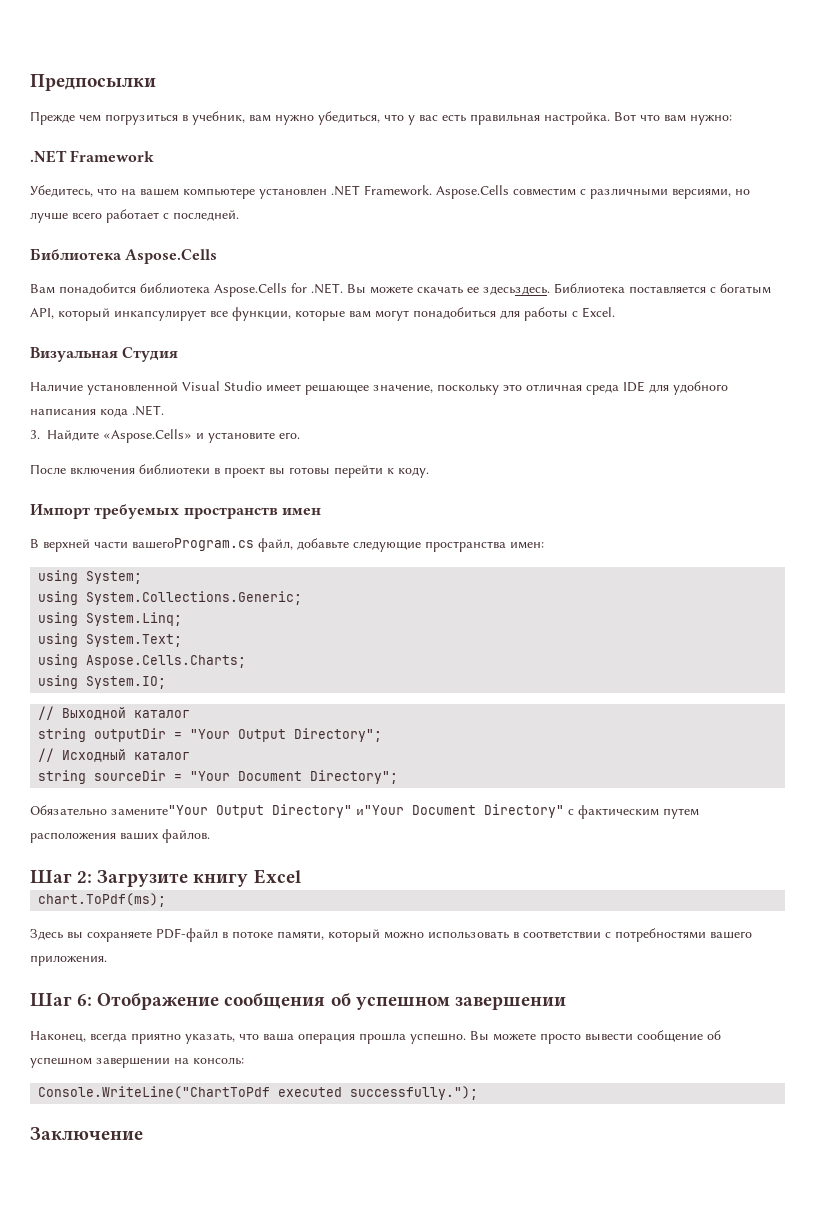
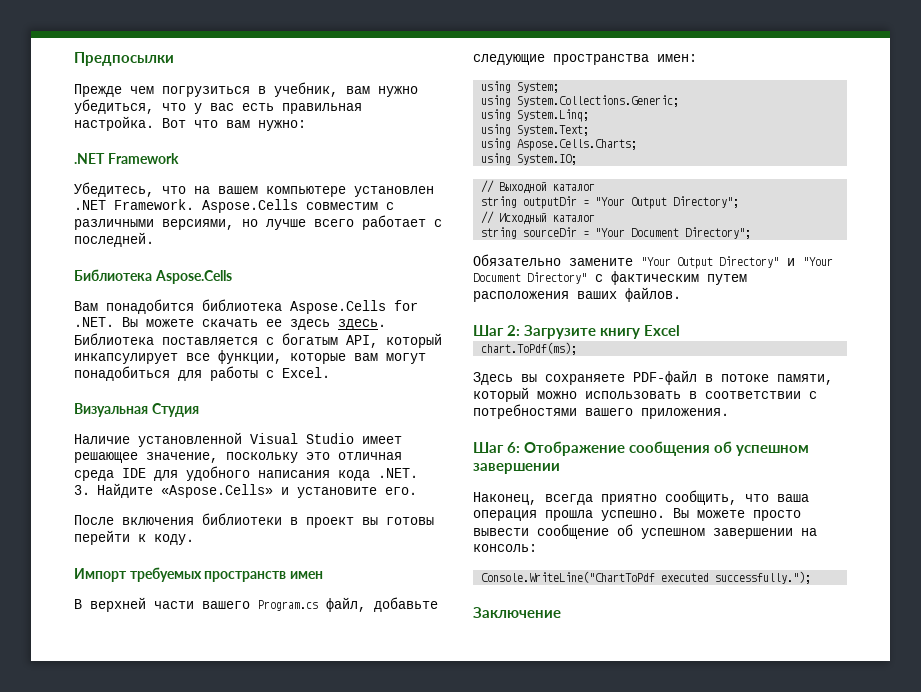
- Вам понадобится библиотека Aspose.Cells for .NET. Вы можете скачать ее здесьздесь.
+ Вам понадобится библиотека Aspose.Cells for .NET. Вы можете скачать ее здесь здесь.
- В верхней части вашегоProgram.cs файл, добавьте следующие пространства имен:
+ В верхней части вашего Program.cs файл, добавьте следующие пространства имен:
- Обязательно замените"Your Output Directory" и"Your Document Directory" с фактическим путем расположения ваших файлов.
+ Обязательно замените "Your Output Directory" и "Your Document Directory" с фактическим путем расположения ваших файлов.
- Наконец, всегда приятно указать, что ваша операция прошла успешно.
+ Наконец, всегда приятно сообщить, что ваша операция прошла успешно.

